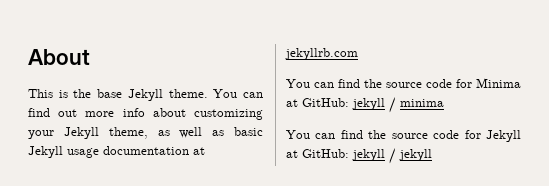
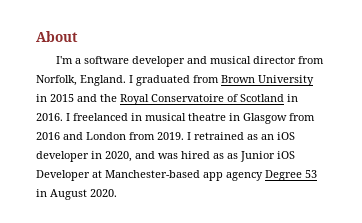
- This is the base Jekyll theme. You can find out more info about customizing your Jekyll theme, as well as basic Jekyll usage documentation at jekyllrb.com
- You can find the source code for Minima at GitHub: jekyll / minima
- You can find the source code for Jekyll at GitHub: jekyll / jekyll
+ I'm a software developer and musical director from Norfolk, England. I graduated from Brown University in 2015 and the Royal Conservatoire of Scotland in 2016. I freelanced in musical theatre in Glasgow from 2016 and London from 2019. I retrained as an iOS developer in 2020, and was hired as as Junior iOS Developer at Manchester-based app agency Degree 53 in August 2020.

